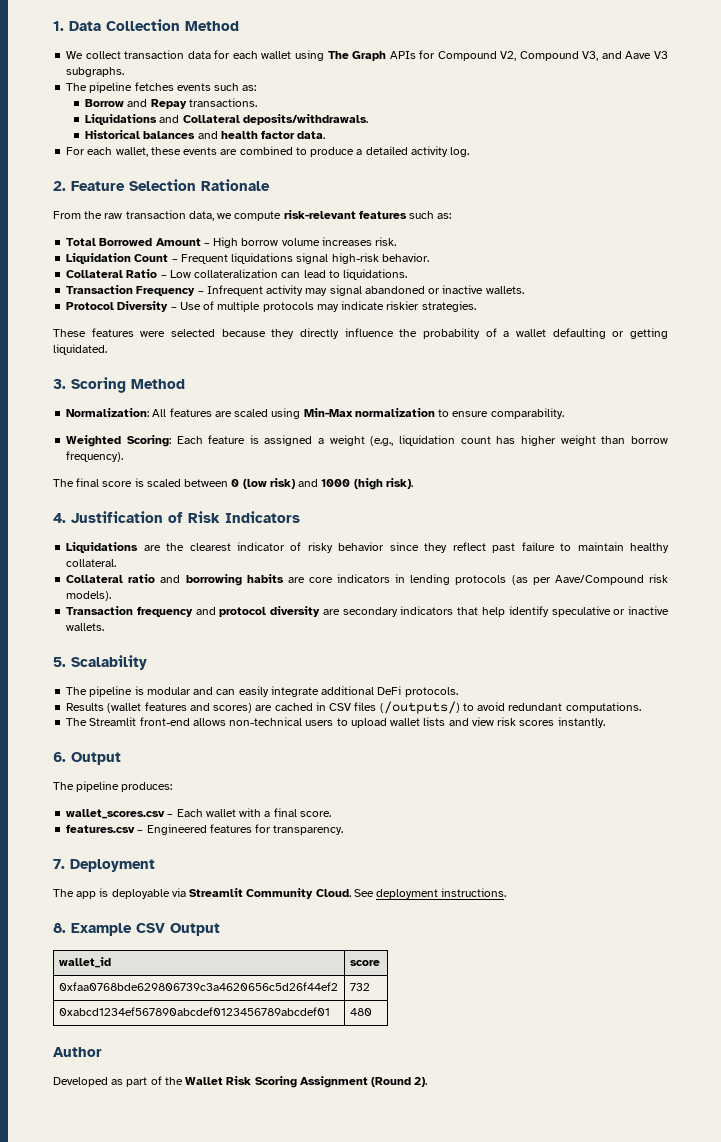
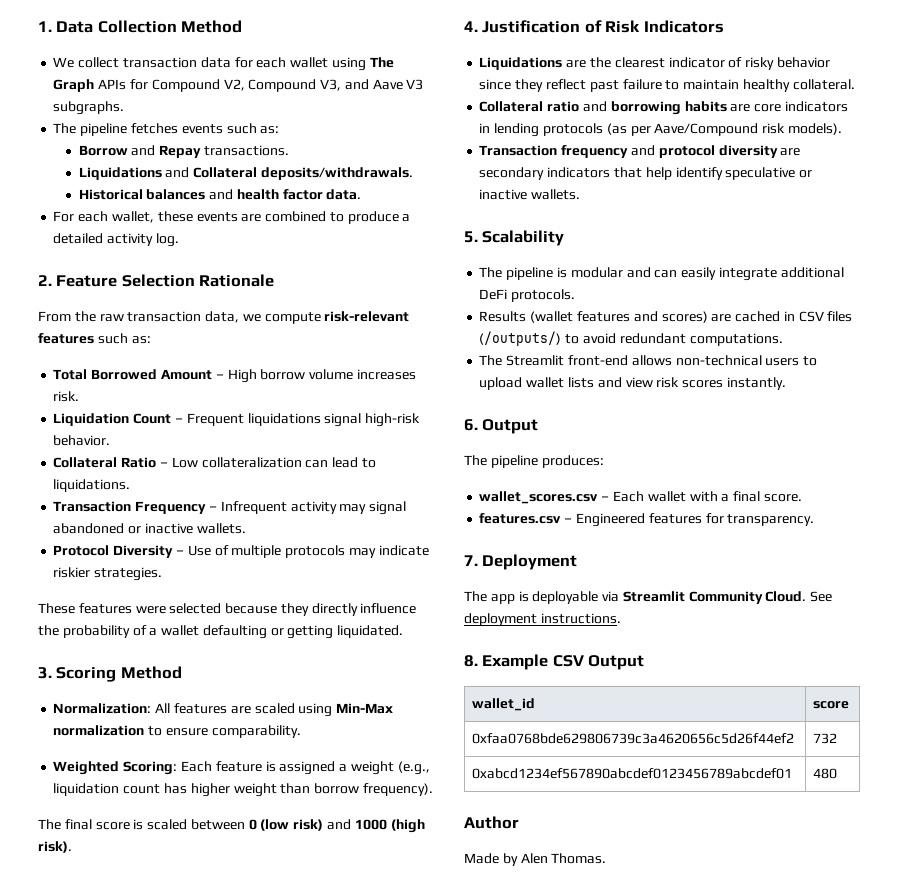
- Developed as part of the Wallet Risk Scoring Assignment (Round 2).
+ Made by Alen Thomas.

